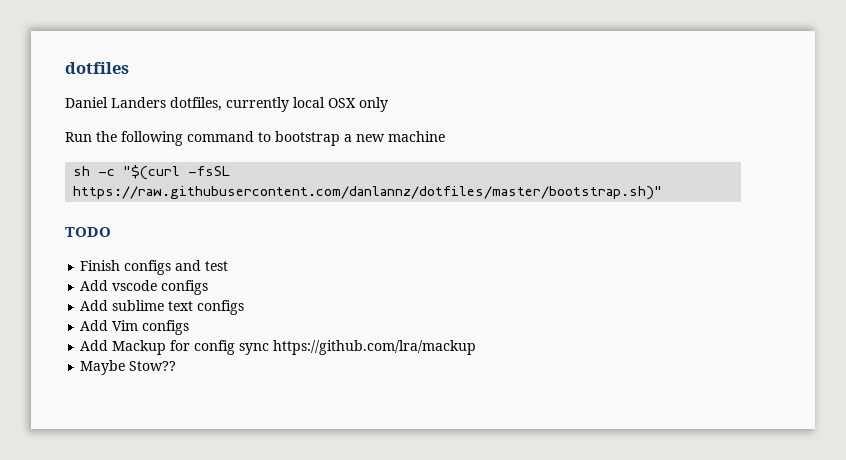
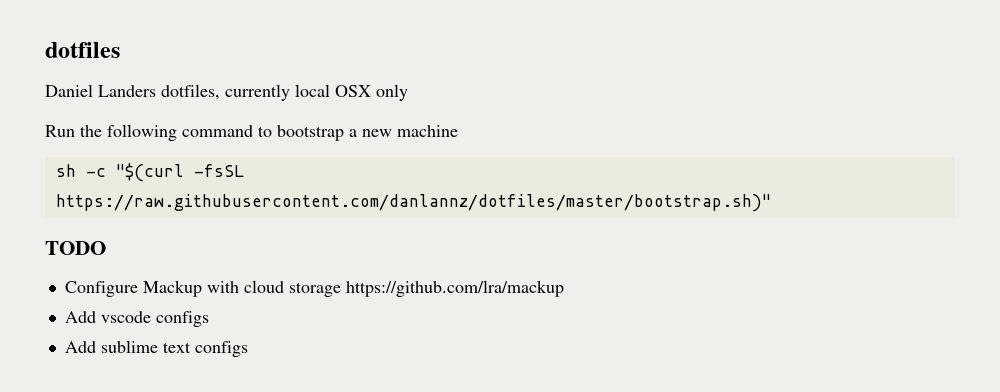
- Finish configs and test
+ Configure Mackup with cloud storage https://github.com/lra/mackup
- Add Vim configs
- Add Mackup for config sync https://github.com/lra/mackup
- Maybe Stow??

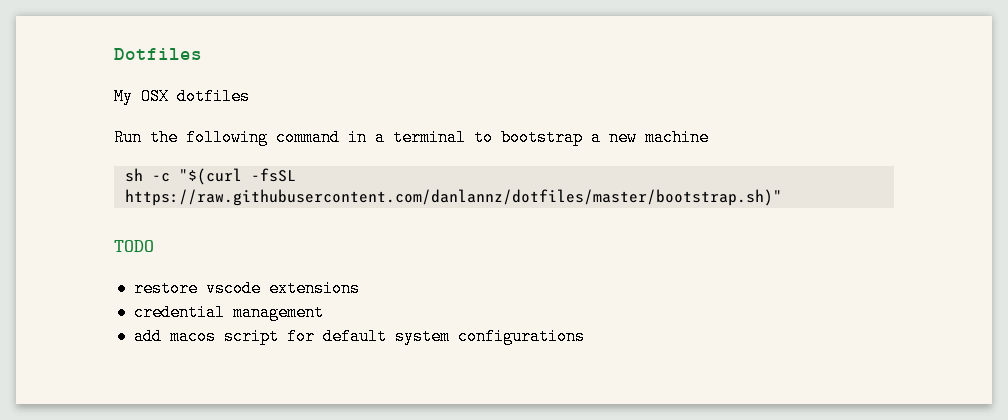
- dotfiles
- Daniel Landers dotfiles, currently local OSX only
+ Dotfiles
+ My OSX dotfiles
- Run the following command to bootstrap a new machine
+ Run the following command in a terminal to bootstrap a new machine
- Configure Mackup with cloud storage https://github.com/lra/mackup
- Add vscode configs
- Add sublime text configs
+ restore vscode extensions
+ credential management
+ add macos script for default system configurations

